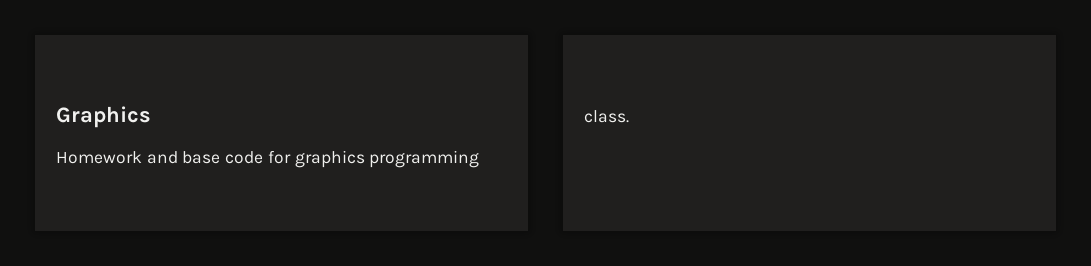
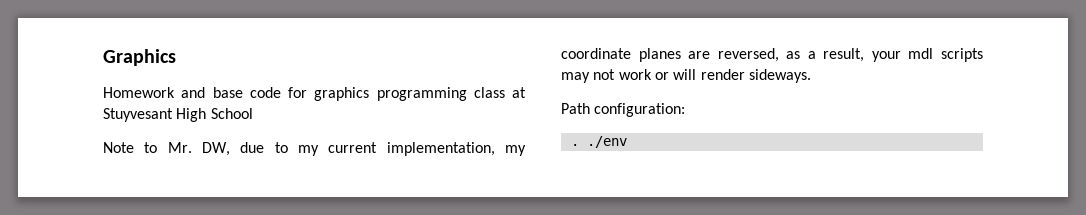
- Homework and base code for graphics programming class.
+ Homework and base code for graphics programming class at Stuyvesant High School
+ Note to Mr. DW, due to my current implementation, my coordinate planes are reversed, as a result, your mdl scripts may not work or will render sideways.
+ Path configuration:
+ . ./env

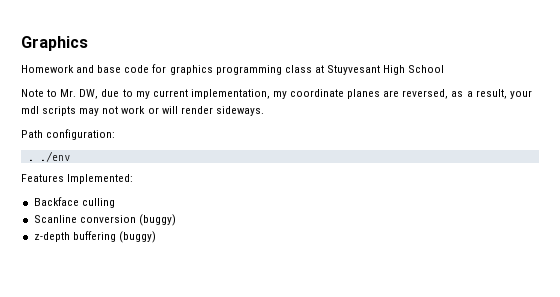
+ Features Implemented:
+ Backface culling
+ Scanline conversion (buggy)
+ z-depth buffering (buggy)

